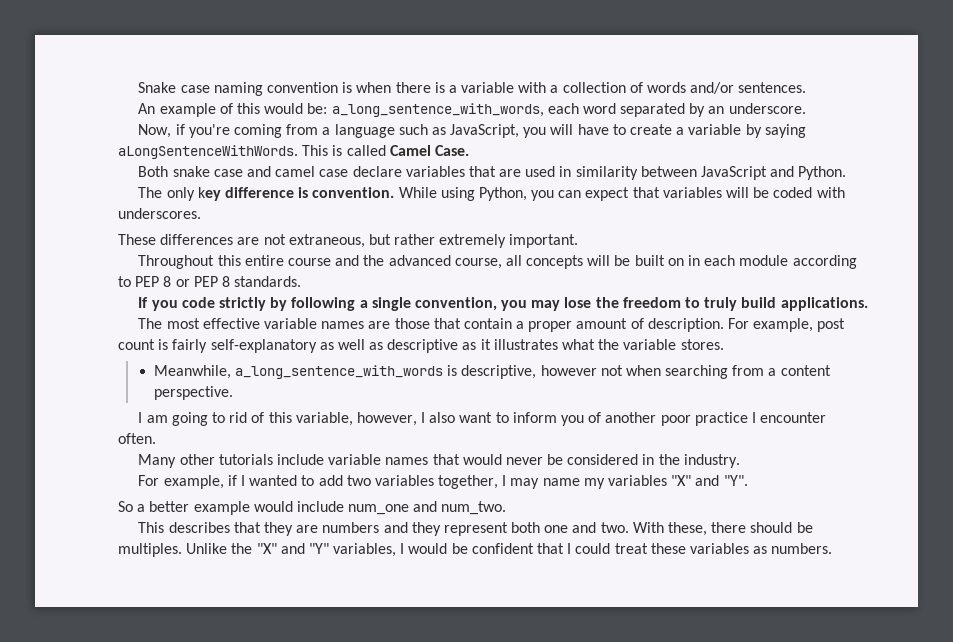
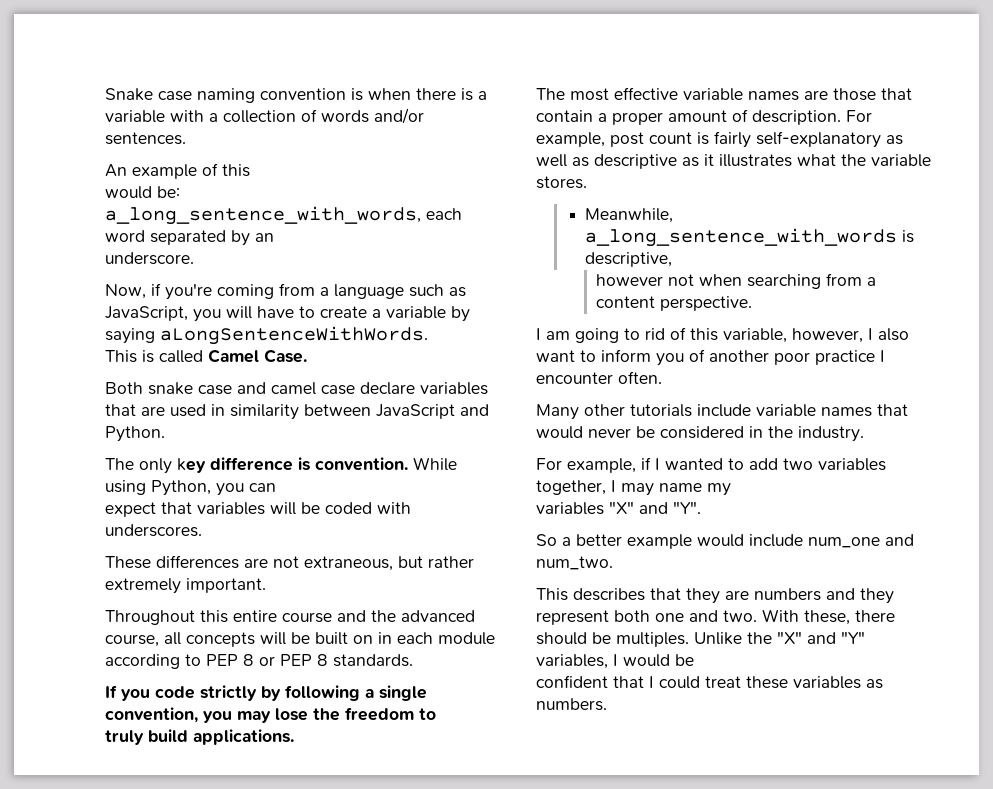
- An example of this would be: a_long_sentence_with_words, each word separated by an underscore.
+ An example of this
+ would be: a_long_sentence_with_words, each word separated by an
+ underscore.
- Now, if you're coming from a language such as JavaScript, you will have to create a variable by saying aLongSentenceWithWords. This is called Camel Case.
+ Now, if you're coming from a language such as JavaScript, you will have to create a variable by saying aLongSentenceWithWords.
+ This is called Camel Case.
- While using Python, you can expect that variables will be coded with underscores.
+ While using Python, you can
+ expect that variables will be coded with underscores.
- If you code strictly by following a single convention, you may lose the freedom to truly build applications.
+ If you code strictly by following a single convention, you may lose the freedom to
+ truly build applications.
- Meanwhile, a_long_sentence_with_words is descriptive, however not when searching from a content perspective.
+ Meanwhile, a_long_sentence_with_words is descriptive,
+ however not when searching from a content perspective.
- For example, if I wanted to add two variables together, I may name my variables "X" and "Y".
+ For example, if I wanted to add two variables together, I may name my
+ variables "X" and "Y".
- Unlike the "X" and "Y" variables, I would be confident that I could treat these variables as numbers.
+ Unlike the "X" and "Y" variables, I would be
+ confident that I could treat these variables as numbers.

